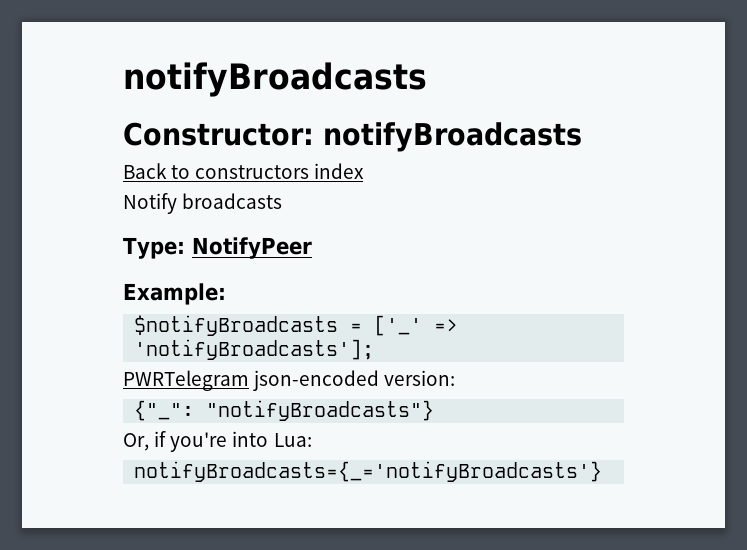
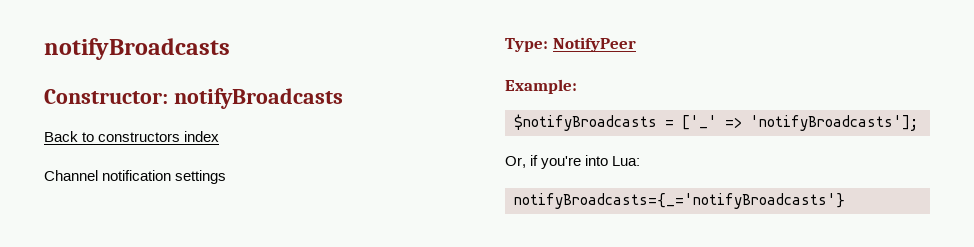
- Notify broadcasts
+ Channel notification settings
- PWRTelegram json-encoded version:
- {"_": "notifyBroadcasts"}

